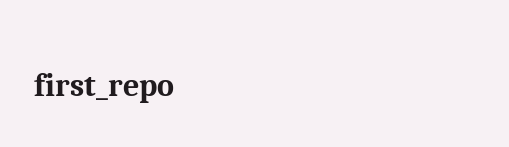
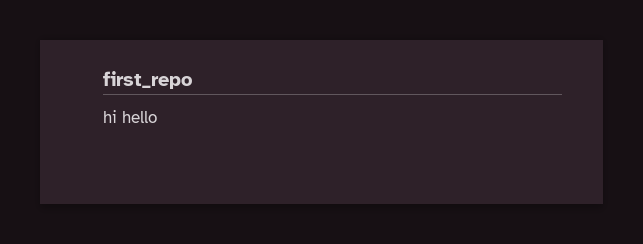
+ hi hello

